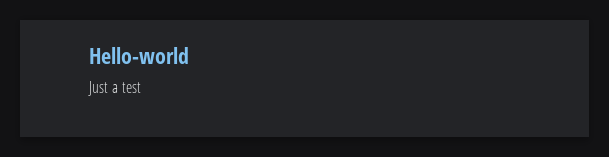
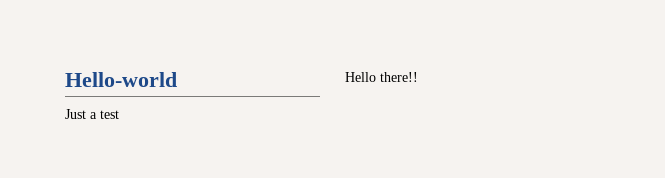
+ Hello there!!

